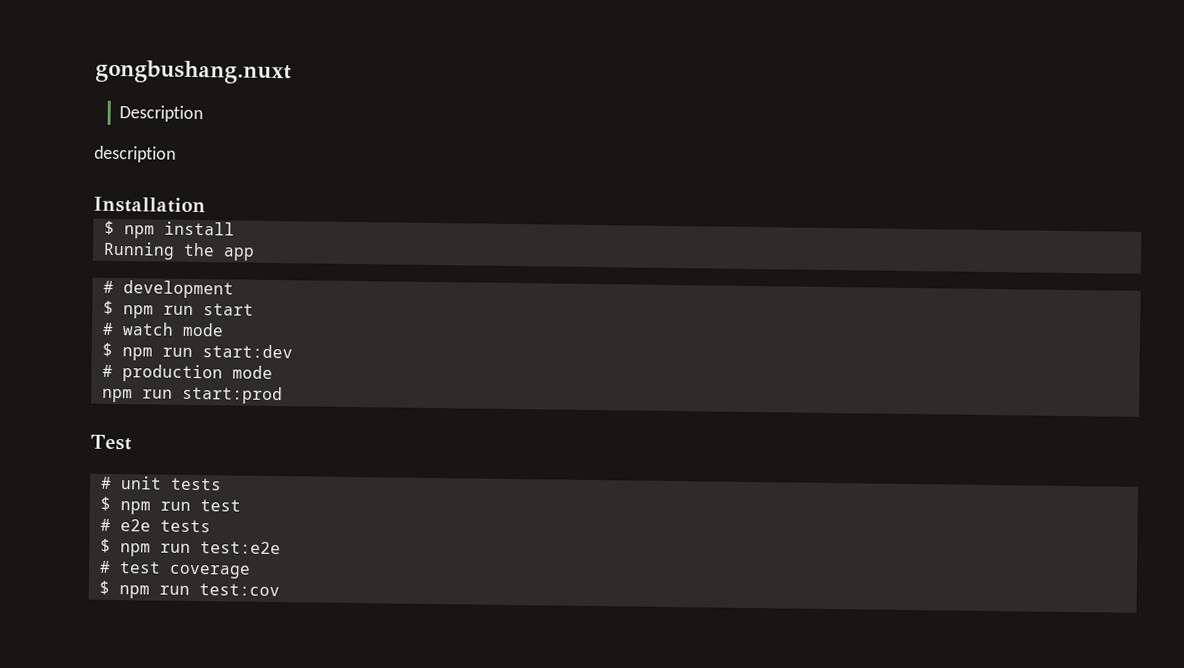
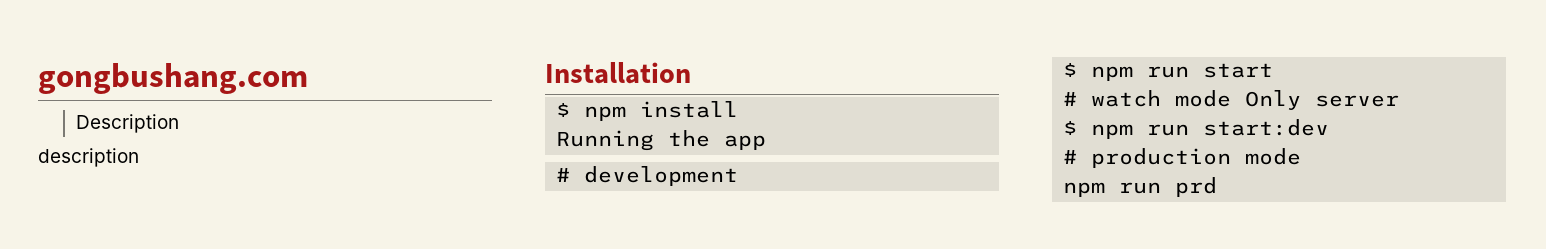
- gongbushang.nuxt
+ gongbushang.com
- # watch mode
+ # watch mode Only server
- npm run start:prod
- Test
- # unit tests
- $ npm run test
- # e2e tests
- $ npm run test:e2e
- # test coverage
- $ npm run test:cov
+ npm run prd

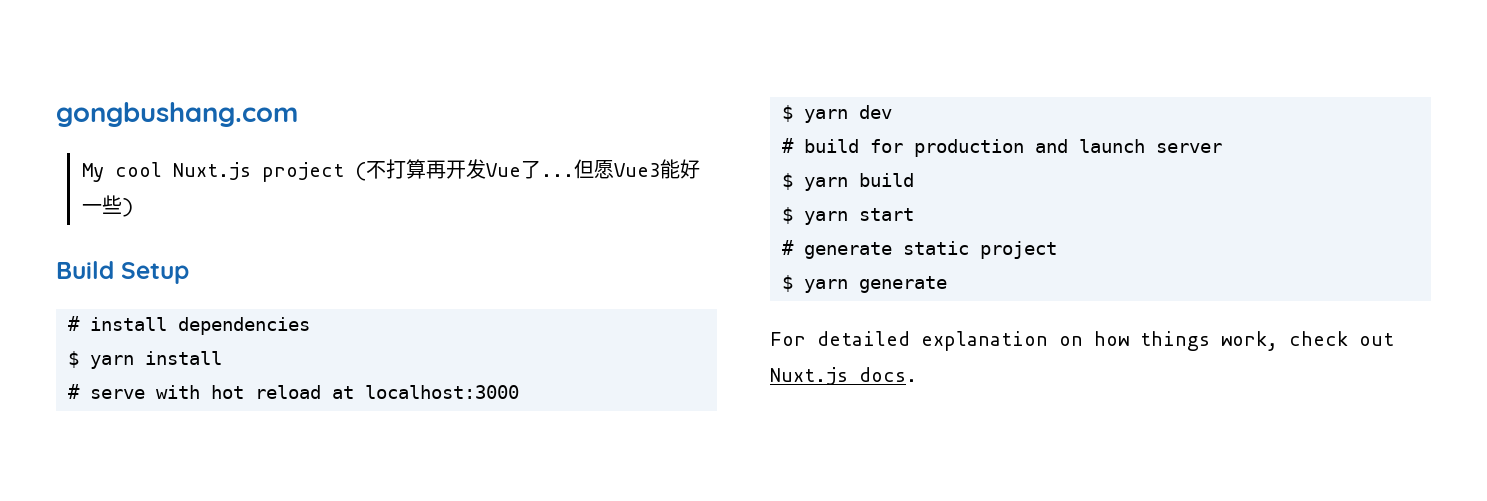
- Description
- description
- Installation
- $ npm install
+ My cool Nuxt.js project (不打算再开发Vue了...但愿Vue3能好一些)
+ Build Setup
+ # install dependencies
+ $ yarn install
- Running the app
- # development
- $ npm run start
- # watch mode Only server
- $ npm run start:dev
- # production mode
- npm run prd
+ # serve with hot reload at localhost:3000
+ $ yarn dev
+ # build for production and launch server
+ $ yarn build
+ $ yarn start
+ # generate static project
+ $ yarn generate
+ For detailed explanation on how things work, check out Nuxt.js docs.

